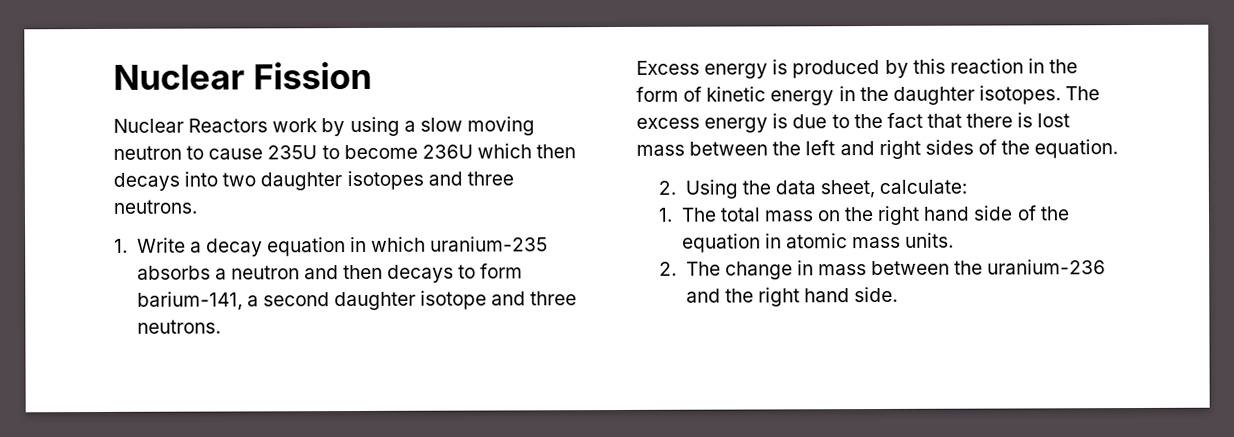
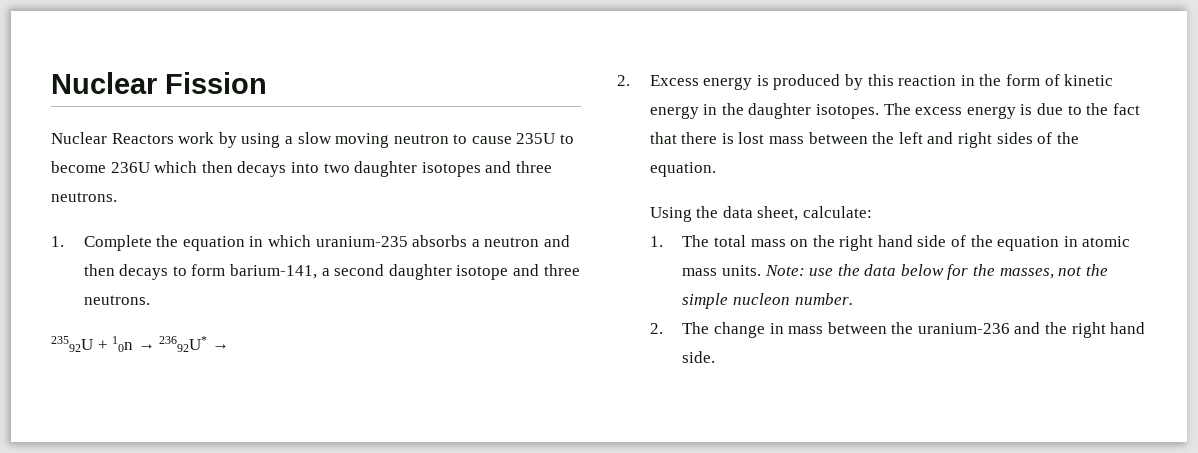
- 1. Write a decay equation in which uranium-235 absorbs a neutron and then decays to form barium-141, a second daughter isotope and three neutrons.
+ 1. Complete the equation in which uranium-235 absorbs a neutron and then decays to form barium-141, a second daughter isotope and three neutrons.
- Excess energy is produced by this reaction in the form of kinetic energy in the daughter isotopes.
+ 23592U + 10n → 23692U* →
+ 2. Excess energy is produced by this reaction in the form of kinetic energy in the daughter isotopes.
- 2. Using the data sheet, calculate:
+ Using the data sheet, calculate:
+ Note: use the data below for the masses, not the simple nucleon number.

